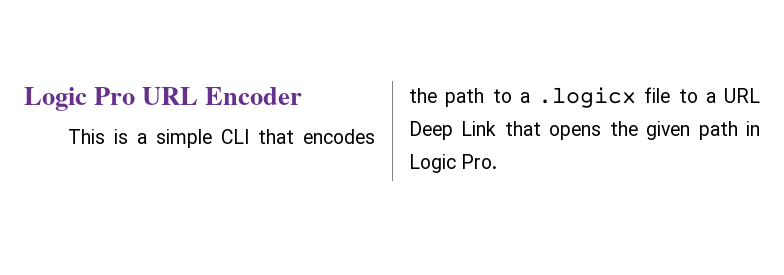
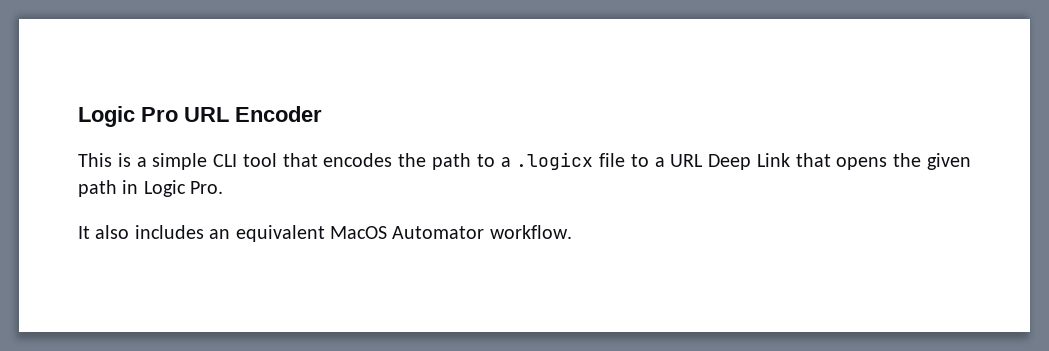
- This is a simple CLI that encodes the path to a .logicx file to a URL Deep Link that opens the given path in Logic Pro.
+ This is a simple CLI tool that encodes the path to a .logicx file to a URL Deep Link that opens the given path in Logic Pro.
+ It also includes an equivalent MacOS Automator workflow.

